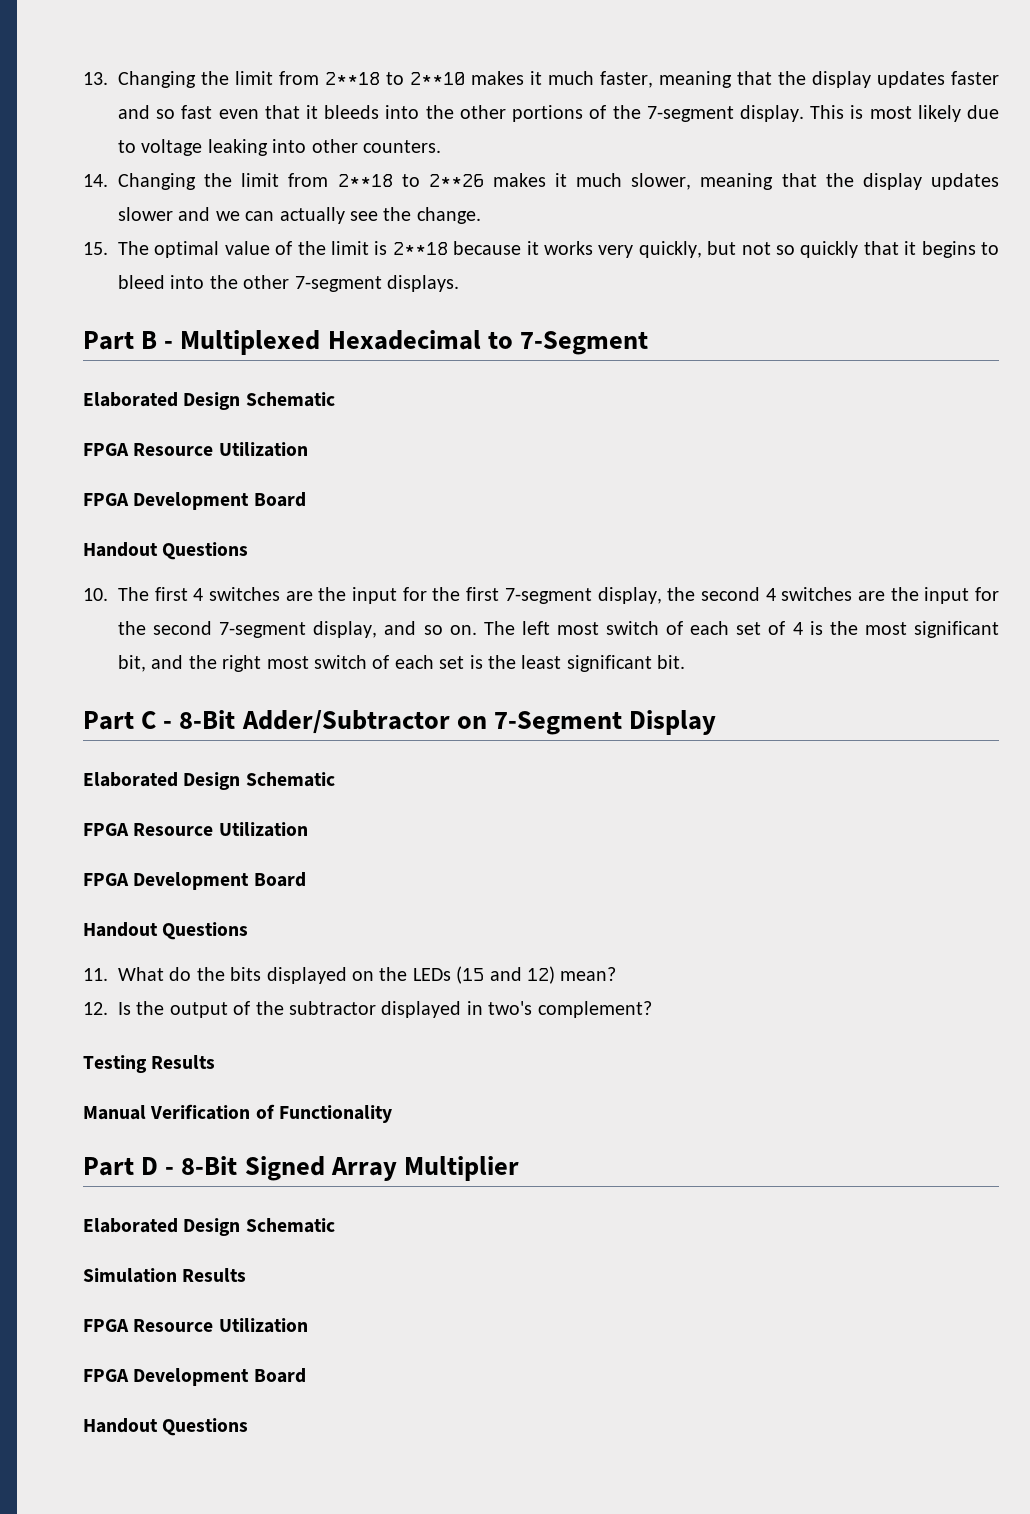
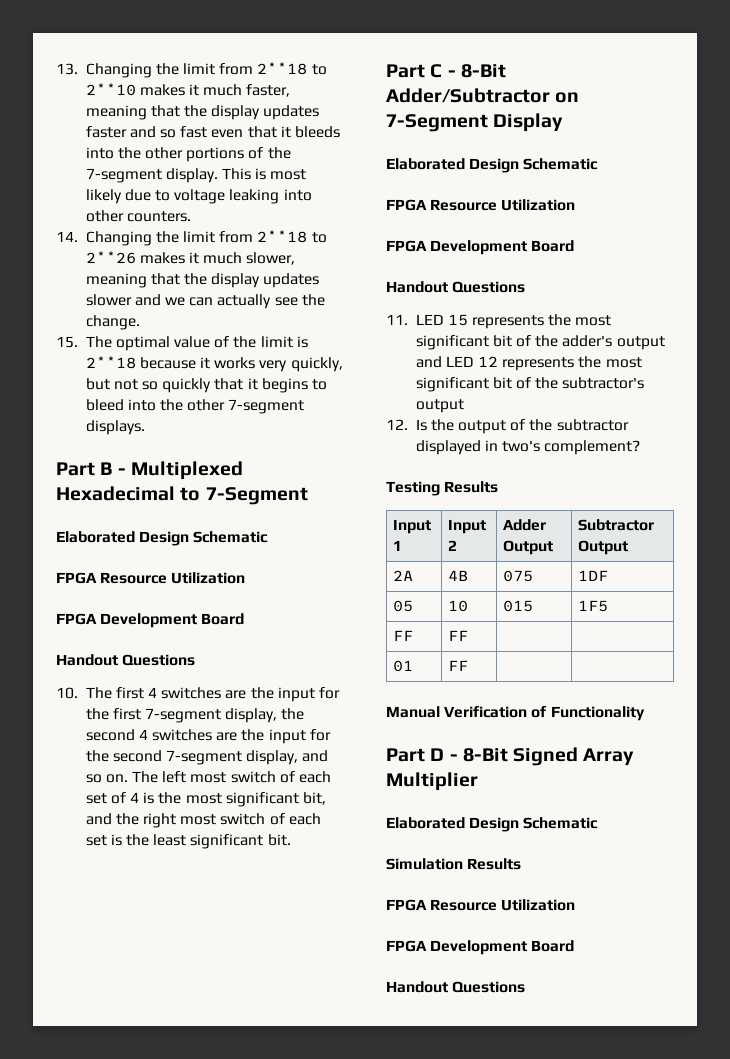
- 11. What do the bits displayed on the LEDs (15 and 12) mean?
+ 11. LED 15 represents the most significant bit of the adder's output and LED 12 represents the most significant bit of the subtractor's output
+ Input 1 | Input 2 | Adder Output | Subtractor Output
+ 2A | 4B | 075 | 1DF
+ 05 | 10 | 015 | 1F5
+ FF | FF | |
+ 01 | FF | |

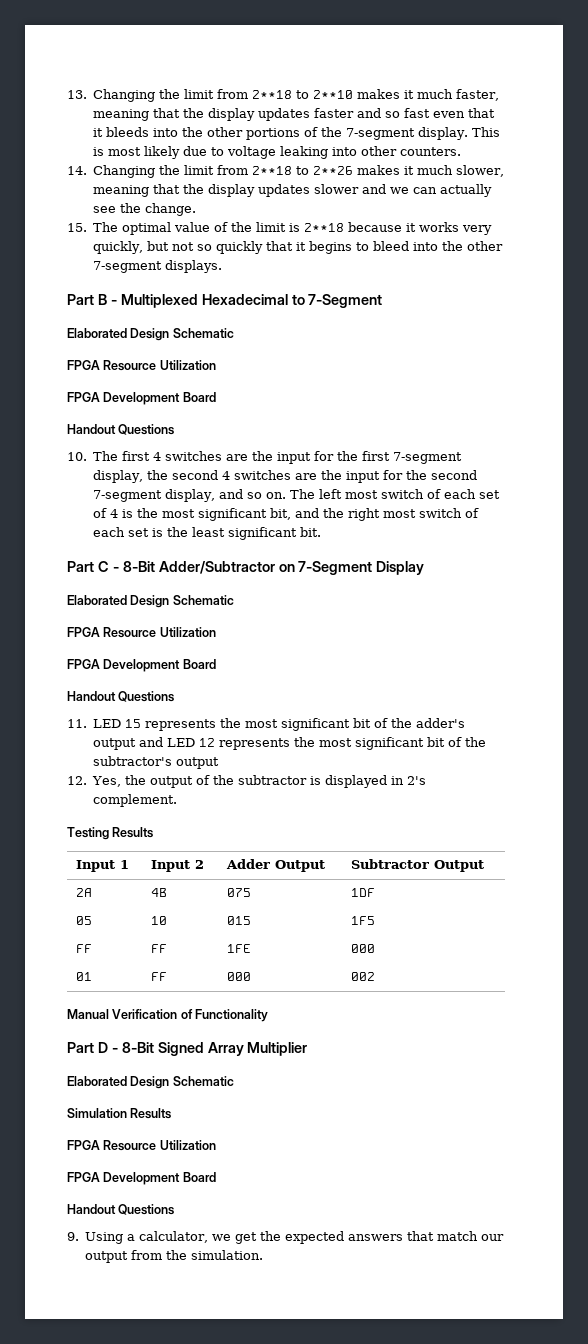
- 12. Is the output of the subtractor displayed in two's complement?
+ 12. Yes, the output of the subtractor is displayed in 2's complement.
- FF | FF | |
+ FF | FF | 1FE | 000
- 01 | FF | |
+ 01 | FF | 000 | 002
+ 9. Using a calculator, we get the expected answers that match our output from the simulation.

